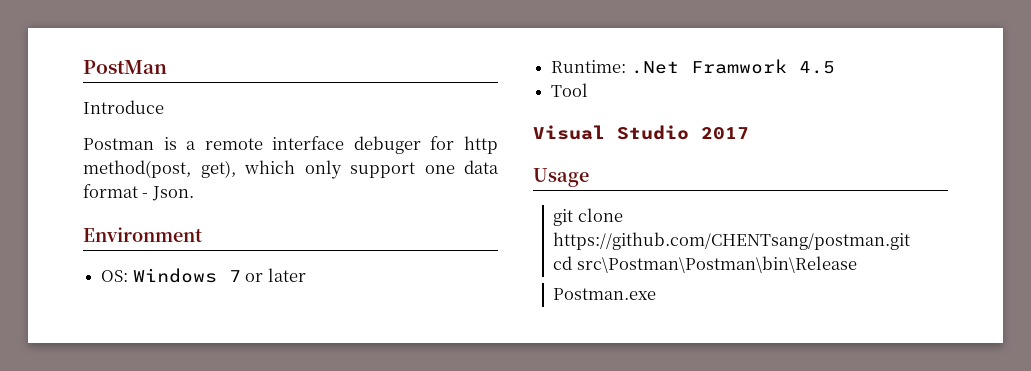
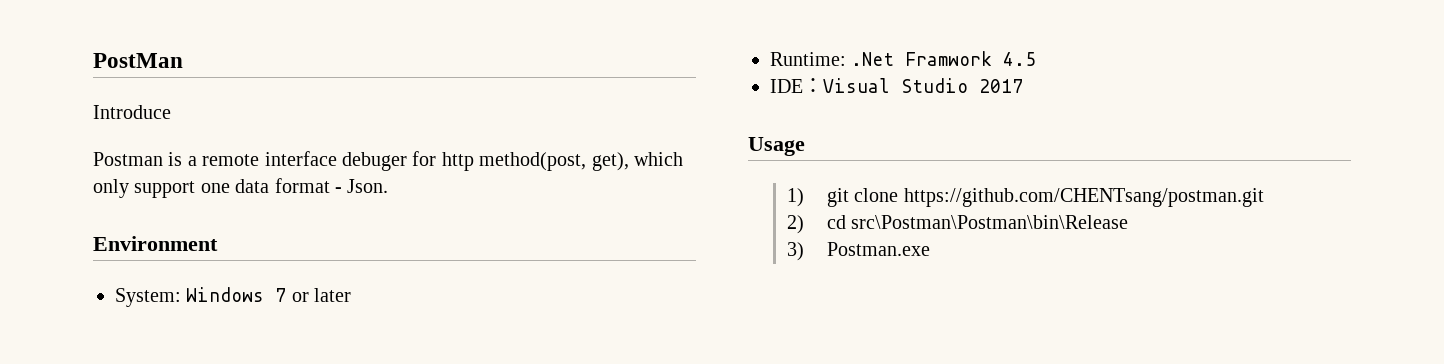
- OS: Windows 7 or later
+ System: Windows 7 or later
- Tool
- Visual Studio 2017
+ IDE：Visual Studio 2017
- git clone https://github.com/CHENTsang/postman.git
+ 1) git clone https://github.com/CHENTsang/postman.git
- cd src\Postman\Postman\bin\Release
+ 2) cd src\Postman\Postman\bin\Release
- Postman.exe
+ 3) Postman.exe

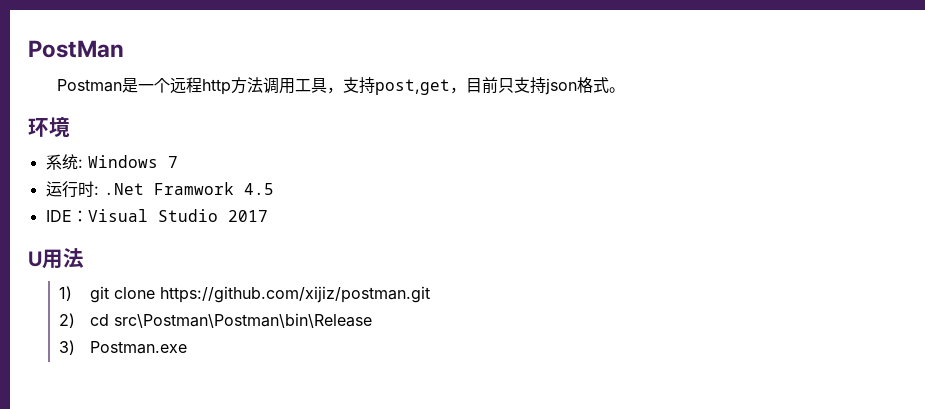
- Introduce
- Postman is a remote interface debuger for http method(post, get), which only support one data format - Json.
- Environment
- System: Windows 7 or later
- Runtime: .Net Framwork 4.5
+ Postman是一个远程http方法调用工具，支持post,get，目前只支持json格式。
+ 环境
+ 系统: Windows 7
+ 运行时: .Net Framwork 4.5
- Usage
+ U用法
- 1) git clone https://github.com/CHENTsang/postman.git
+ 1) git clone https://github.com/xijiz/postman.git

